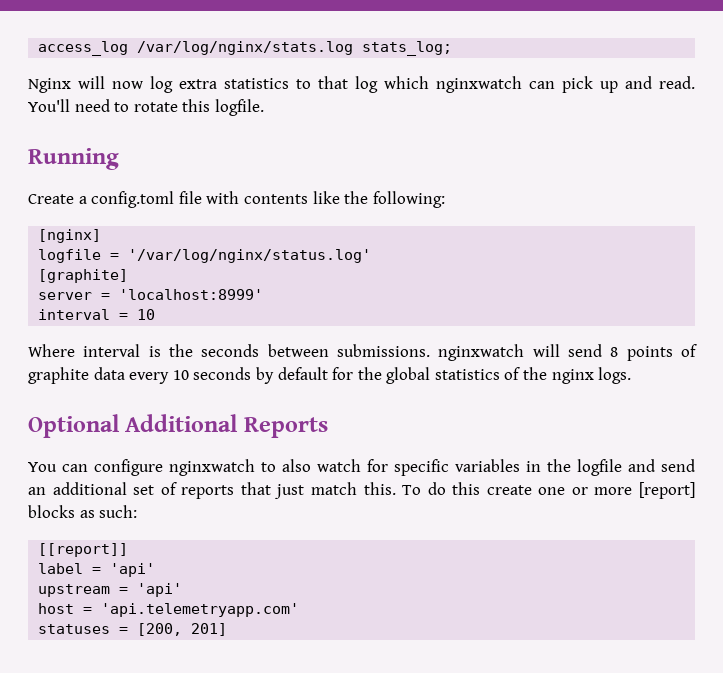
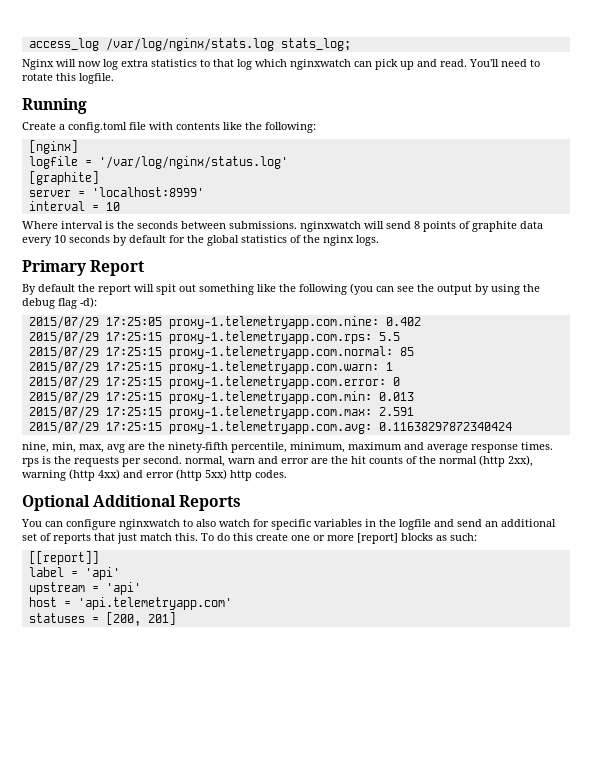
+ Primary Report
+ By default the report will spit out something like the following (you can see the output by using the debug flag -d):
+ 2015/07/29 17:25:05 proxy-1.telemetryapp.com.nine: 0.402
+ 2015/07/29 17:25:15 proxy-1.telemetryapp.com.rps: 5.5
+ 2015/07/29 17:25:15 proxy-1.telemetryapp.com.normal: 85
+ 2015/07/29 17:25:15 proxy-1.telemetryapp.com.warn: 1
+ 2015/07/29 17:25:15 proxy-1.telemetryapp.com.error: 0
+ 2015/07/29 17:25:15 proxy-1.telemetryapp.com.min: 0.013
+ 2015/07/29 17:25:15 proxy-1.telemetryapp.com.max: 2.591
+ 2015/07/29 17:25:15 proxy-1.telemetryapp.com.avg: 0.11638297872340424
+ nine, min, max, avg are the ninety-fifth percentile, minimum, maximum and average response times. rps is the requests per second. normal, warn and error are the hit counts of the normal (http 2xx), warning (http 4xx) and error (http 5xx) http codes.

